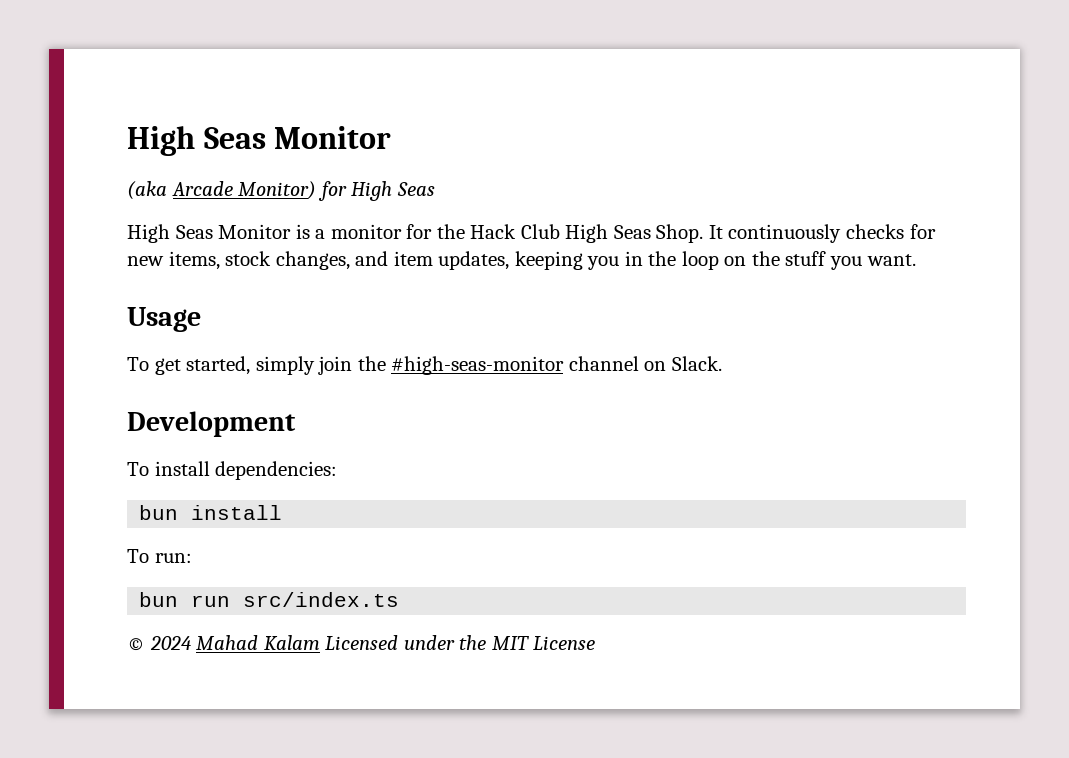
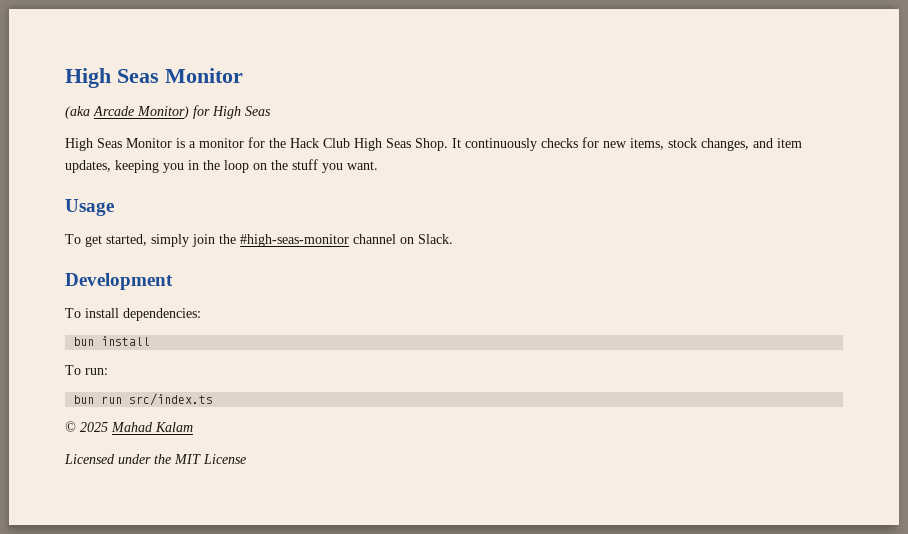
- © 2024 Mahad Kalam Licensed under the MIT License
+ © 2025 Mahad Kalam
+ Licensed under the MIT License

